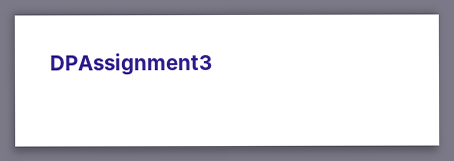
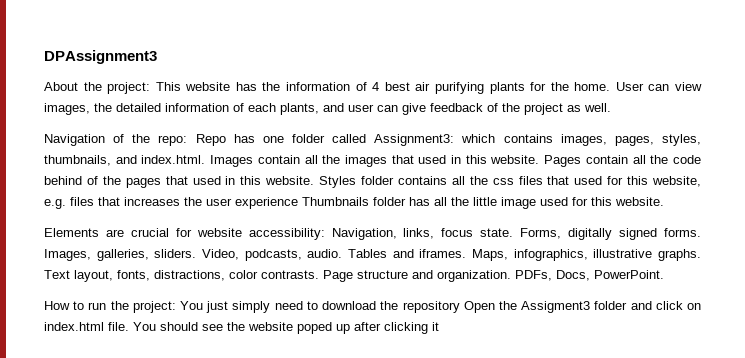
+ About the project: This website has the information of 4 best air purifying plants for the home. User can view images, the detailed information of each plants, and user can give feedback of the project as well.
+ Navigation of the repo: Repo has one folder called Assignment3: which contains images, pages, styles, thumbnails, and index.html. Images contain all the images that used in this website. Pages contain all the code behind of the pages that used in this website. Styles folder contains all the css files that used for this website, e.g. files that increases the user experience Thumbnails folder has all the little image used for this website.
+ Elements are crucial for website accessibility: Navigation, links, focus state. Forms, digitally signed forms. Images, galleries, sliders. Video, podcasts, audio. Tables and iframes. Maps, infographics, illustrative graphs. Text layout, fonts, distractions, color contrasts. Page structure and organization. PDFs, Docs, PowerPoint.
+ How to run the project: You just simply need to download the repository Open the Assigment3 folder and click on index.html file. You should see the website poped up after clicking it

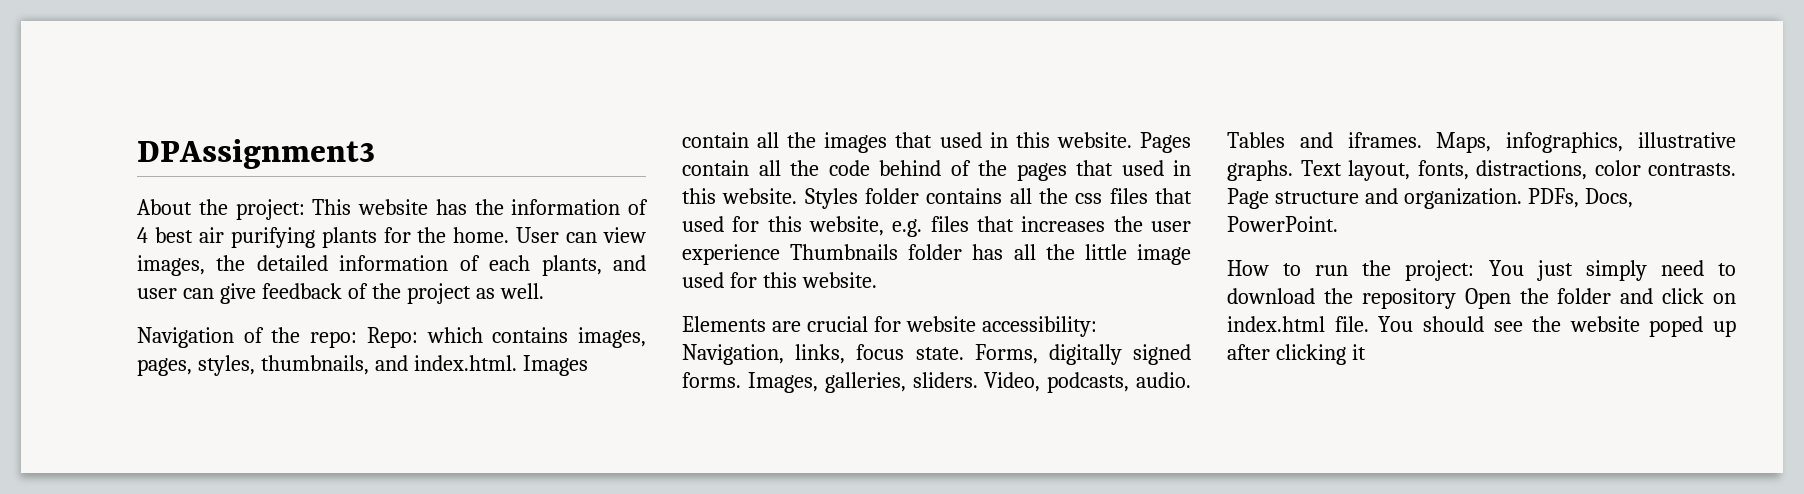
- Navigation of the repo: Repo has one folder called Assignment3: which contains images, pages, styles, thumbnails, and index.html. Images contain all the images that used in this website.
+ Navigation of the repo: Repo: which contains images, pages, styles, thumbnails, and index.html. Images contain all the images that used in this website.
- How to run the project: You just simply need to download the repository Open the Assigment3 folder and click on index.html file.
+ How to run the project: You just simply need to download the repository Open the folder and click on index.html file.

